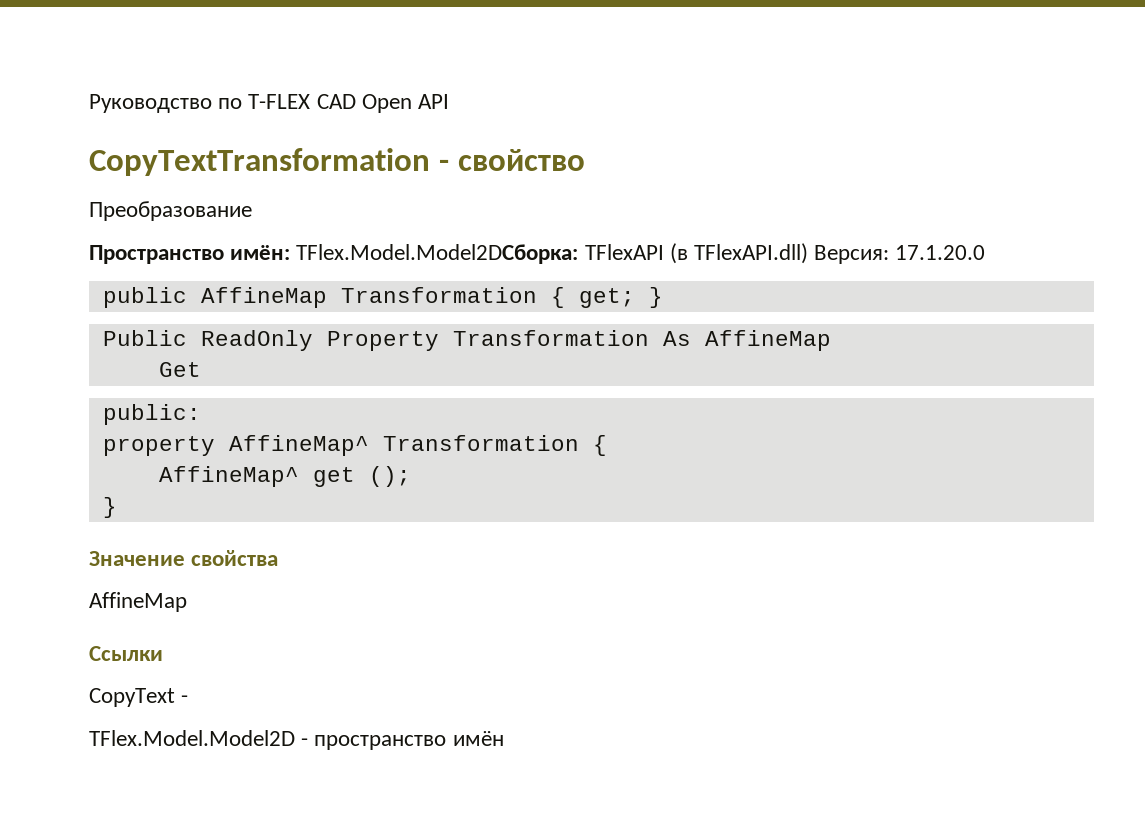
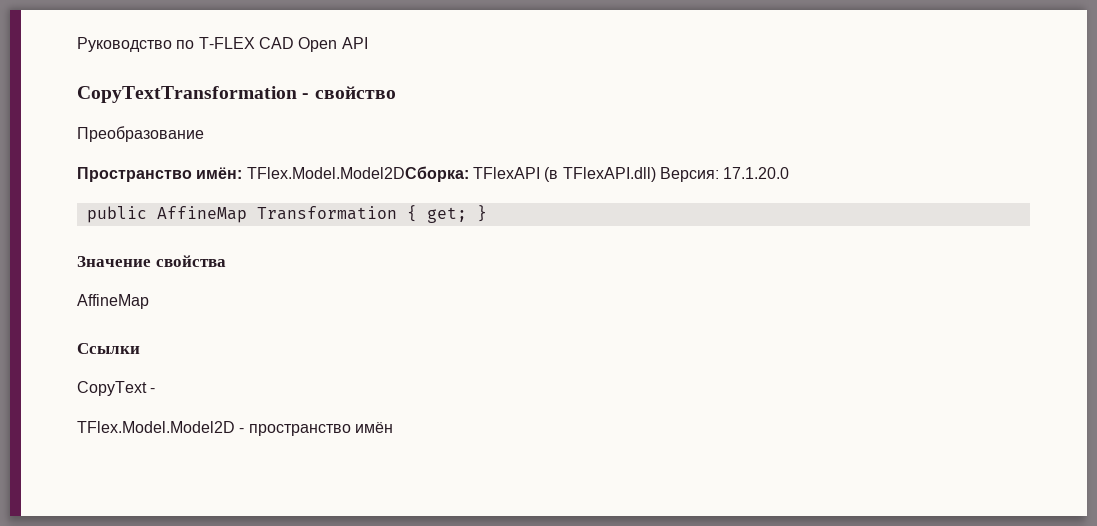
- Public ReadOnly Property Transformation As AffineMap
- Get
- public:
- property AffineMap^ Transformation {
- AffineMap^ get ();
- }

